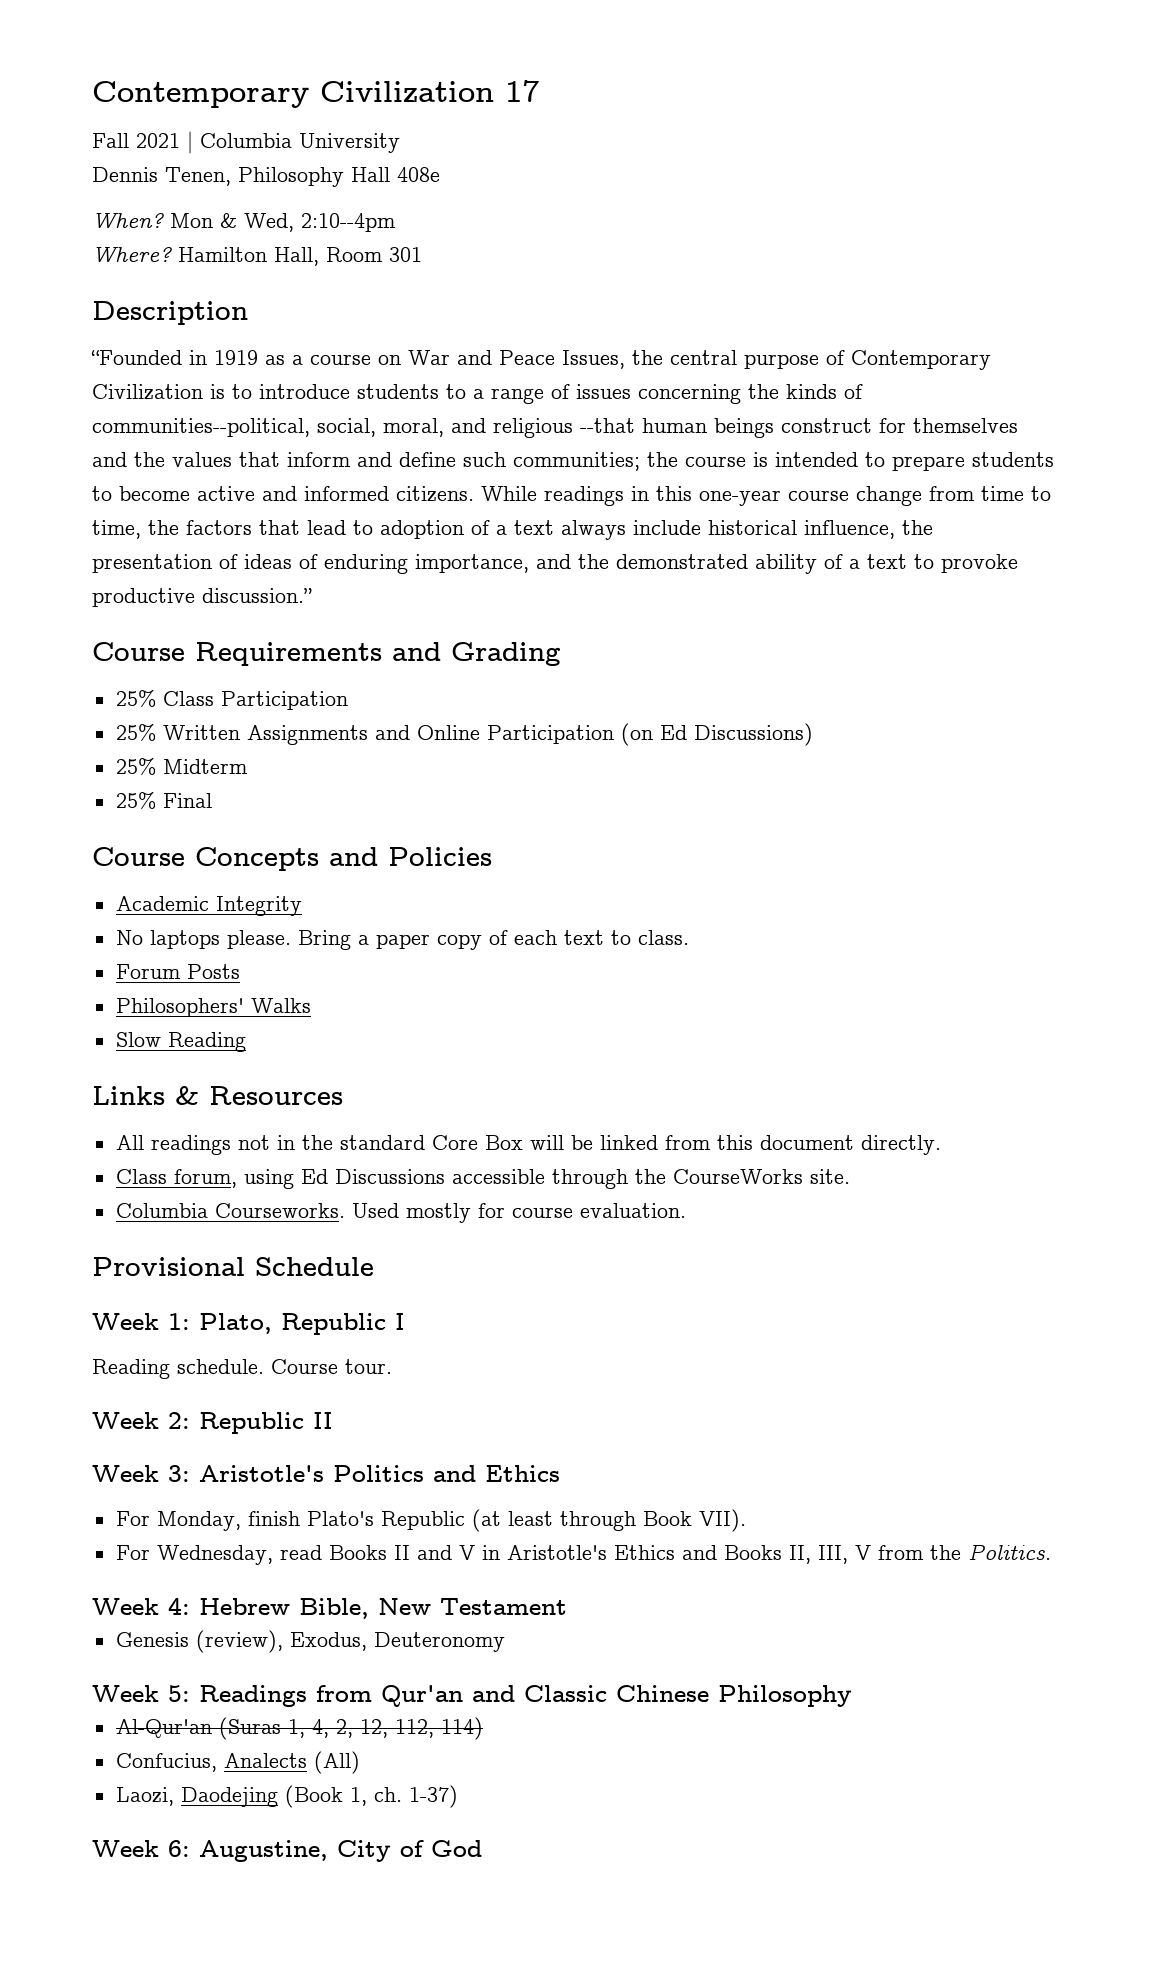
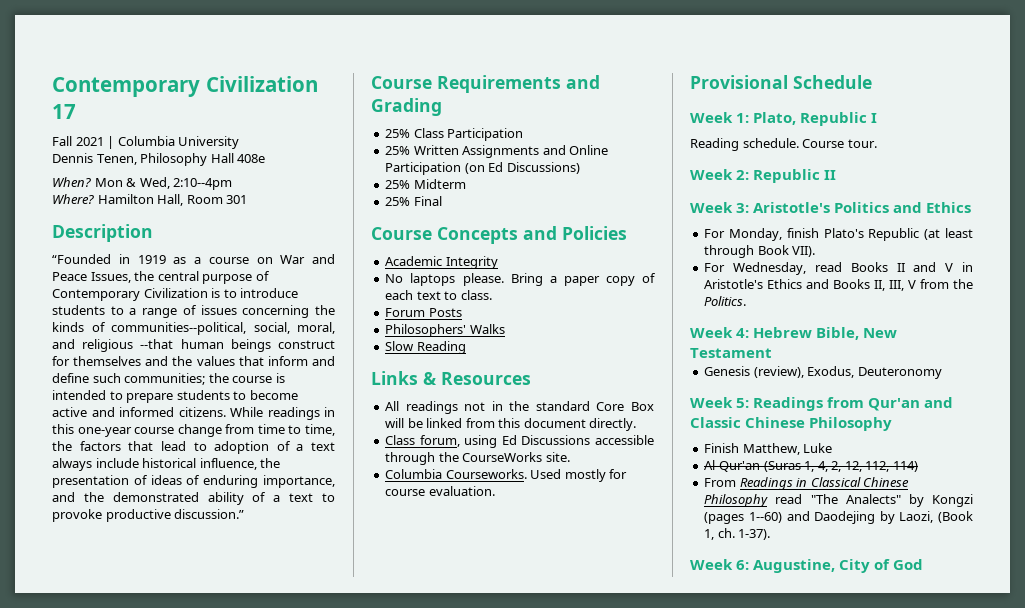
+ Finish Matthew, Luke
- Confucius, Analects (All)
- Laozi, Daodejing (Book 1, ch. 1-37)
+ From Readings in Classical Chinese Philosophy read "The Analects" by Kongzi (pages 1--60) and Daodejing by Laozi, (Book 1, ch. 1-37).

